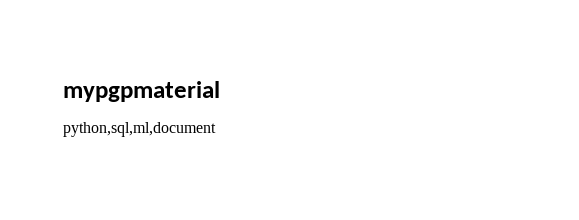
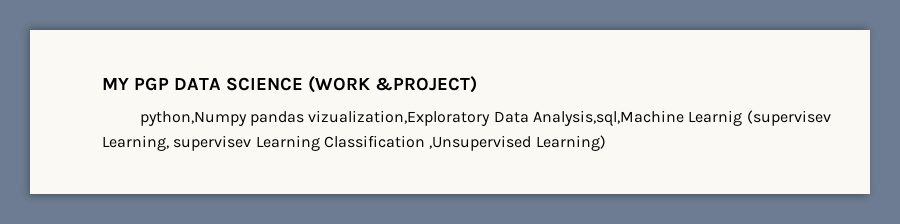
- mypgpmaterial
- python,sql,ml,document
+ MY PGP DATA SCIENCE (WORK &PROJECT)
+ python,Numpy pandas vizualization,Exploratory Data Analysis,sql,Machine Learnig (supervisev Learning, supervisev Learning Classification ,Unsupervised Learning)

